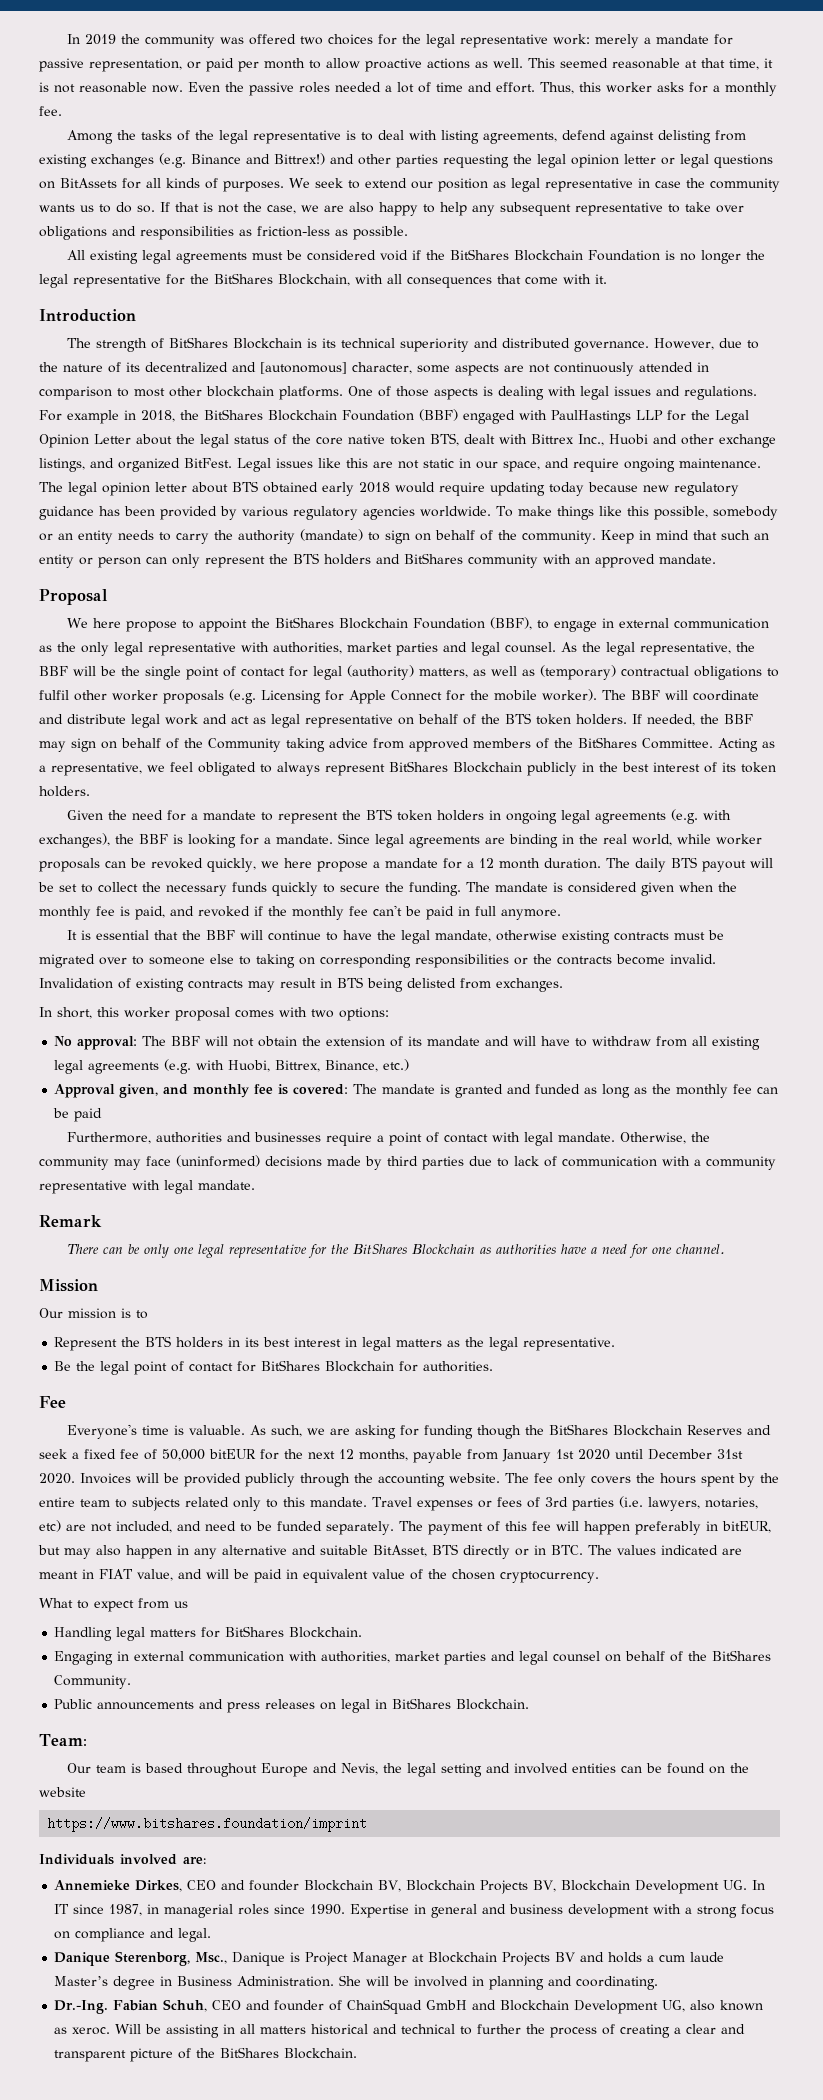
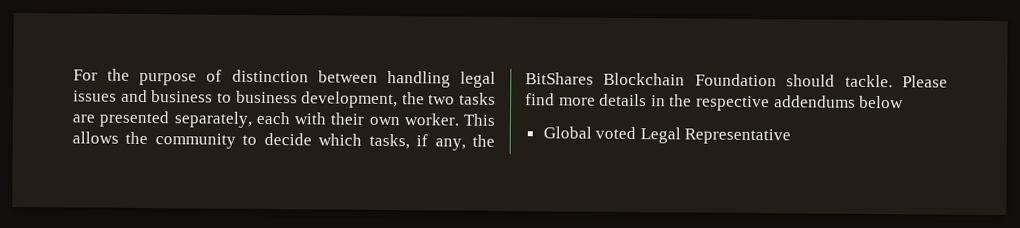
- In 2019 the community was offered two choices for the legal representative work: merely a mandate for passive representation, or paid per month to allow proactive actions as well. This seemed reasonable at that time, it is not reasonable now. Even the passive roles needed a lot of time and effort. Thus, this worker asks for a monthly fee.
- Among the tasks of the legal representative is to deal with listing agreements, defend against delisting from existing exchanges (e.g. Binance and Bittrex!) and other parties requesting the legal opinion letter or legal questions on BitAssets for all kinds of purposes. We seek to extend our position as legal representative in case the community wants us to do so. If that is not the case, we are also happy to help any subsequent representative to take over obligations and responsibilities as friction-less as possible.
- All existing legal agreements must be considered void if the BitShares Blockchain Foundation is no longer the legal representative for the BitShares Blockchain, with all consequences that come with it.
- Introduction
- The strength of BitShares Blockchain is its technical superiority and distributed governance. However, due to the nature of its decentralized and [autonomous] character, some aspects are not continuously attended in comparison to most other blockchain platforms. One of those aspects is dealing with legal issues and regulations. For example in 2018, the BitShares Blockchain Foundation (BBF) engaged with PaulHastings LLP for the Legal Opinion Letter about the legal status of the core native token BTS, dealt with Bittrex Inc., Huobi and other exchange listings, and organized BitFest. Legal issues like this are not static in our space, and require ongoing maintenance. The legal opinion letter about BTS obtained early 2018 would require updating today because new regulatory guidance has been provided by various regulatory agencies worldwide. To make things like this possible, somebody or an entity needs to carry the authority (mandate) to sign on behalf of the community. Keep in mind that such an entity or person can only represent the BTS holders and BitShares community with an approved mandate.
- Proposal
- We here propose to appoint the BitShares Blockchain Foundation (BBF), to engage in external communication as the only legal representative with authorities, market parties and legal counsel. As the legal representative, the BBF will be the single point of contact for legal (authority) matters, as well as (temporary) contractual obligations to fulfil other worker proposals (e.g. Licensing for Apple Connect for the mobile worker). The BBF will coordinate and distribute legal work and act as legal representative on behalf of the BTS token holders. If needed, the BBF may sign on behalf of the Community taking advice from approved members of the BitShares Committee. Acting as a representative, we feel obligated to always represent BitShares Blockchain publicly in the best interest of its token holders.
- Given the need for a mandate to represent the BTS token holders in ongoing legal agreements (e.g. with exchanges), the BBF is looking for a mandate. Since legal agreements are binding in the real world, while worker proposals can be revoked quickly, we here propose a mandate for a 12 month duration. The daily BTS payout will be set to collect the necessary funds quickly to secure the funding. The mandate is considered given when the monthly fee is paid, and revoked if the monthly fee can't be paid in full anymore.
- It is essential that the BBF will continue to have the legal mandate, otherwise existing contracts must be migrated over to someone else to taking on corresponding responsibilities or the contracts become invalid. Invalidation of existing contracts may result in BTS being delisted from exchanges.
- In short, this worker proposal comes with two options:
- No approval: The BBF will not obtain the extension of its mandate and will have to withdraw from all existing legal agreements (e.g. with Huobi, Bittrex, Binance, etc.)
- Approval given, and monthly fee is covered: The mandate is granted and funded as long as the monthly fee can be paid
- Furthermore, authorities and businesses require a point of contact with legal mandate. Otherwise, the community may face (uninformed) decisions made by third parties due to lack of communication with a community representative with legal mandate.
- Remark
- There can be only one legal representative for the BitShares Blockchain as authorities have a need for one channel.
- Mission
- Our mission is to
- Represent the BTS holders in its best interest in legal matters as the legal representative.
- Be the legal point of contact for BitShares Blockchain for authorities.
- Fee
- Everyone's time is valuable. As such, we are asking for funding though the BitShares Blockchain Reserves and seek a fixed fee of 50,000 bitEUR for the next 12 months, payable from January 1st 2020 until December 31st 2020. Invoices will be provided publicly through the accounting website. The fee only covers the hours spent by the entire team to subjects related only to this mandate. Travel expenses or fees of 3rd parties (i.e. lawyers, notaries, etc) are not included, and need to be funded separately. The payment of this fee will happen preferably in bitEUR, but may also happen in any alternative and suitable BitAsset, BTS directly or in BTC. The values indicated are meant in FIAT value, and will be paid in equivalent value of the chosen cryptocurrency.
- What to expect from us
- Handling legal matters for BitShares Blockchain.
- Engaging in external communication with authorities, market parties and legal counsel on behalf of the BitShares Community.
- Public announcements and press releases on legal in BitShares Blockchain.
- Team:
- Our team is based throughout Europe and Nevis, the legal setting and involved entities can be found on the website
- https://www.bitshares.foundation/imprint
- Individuals involved are:
- Annemieke Dirkes, CEO and founder Blockchain BV, Blockchain Projects BV, Blockchain Development UG. In IT since 1987, in managerial roles since 1990. Expertise in general and business development with a strong focus on compliance and legal.
- Danique Sterenborg, Msc., Danique is Project Manager at Blockchain Projects BV and holds a cum laude Master’s degree in Business Administration. She will be involved in planning and coordinating.
- Dr.-Ing. Fabian Schuh, CEO and founder of ChainSquad GmbH and Blockchain Development UG, also known as xeroc. Will be assisting in all matters historical and technical to further the process of creating a clear and transparent picture of the BitShares Blockchain.
+ For the purpose of distinction between handling legal issues and business to business development, the two tasks are presented separately, each with their own worker. This allows the community to decide which tasks, if any, the BitShares Blockchain Foundation should tackle. Please find more details in the respective addendums below
+ Global voted Legal Representative

